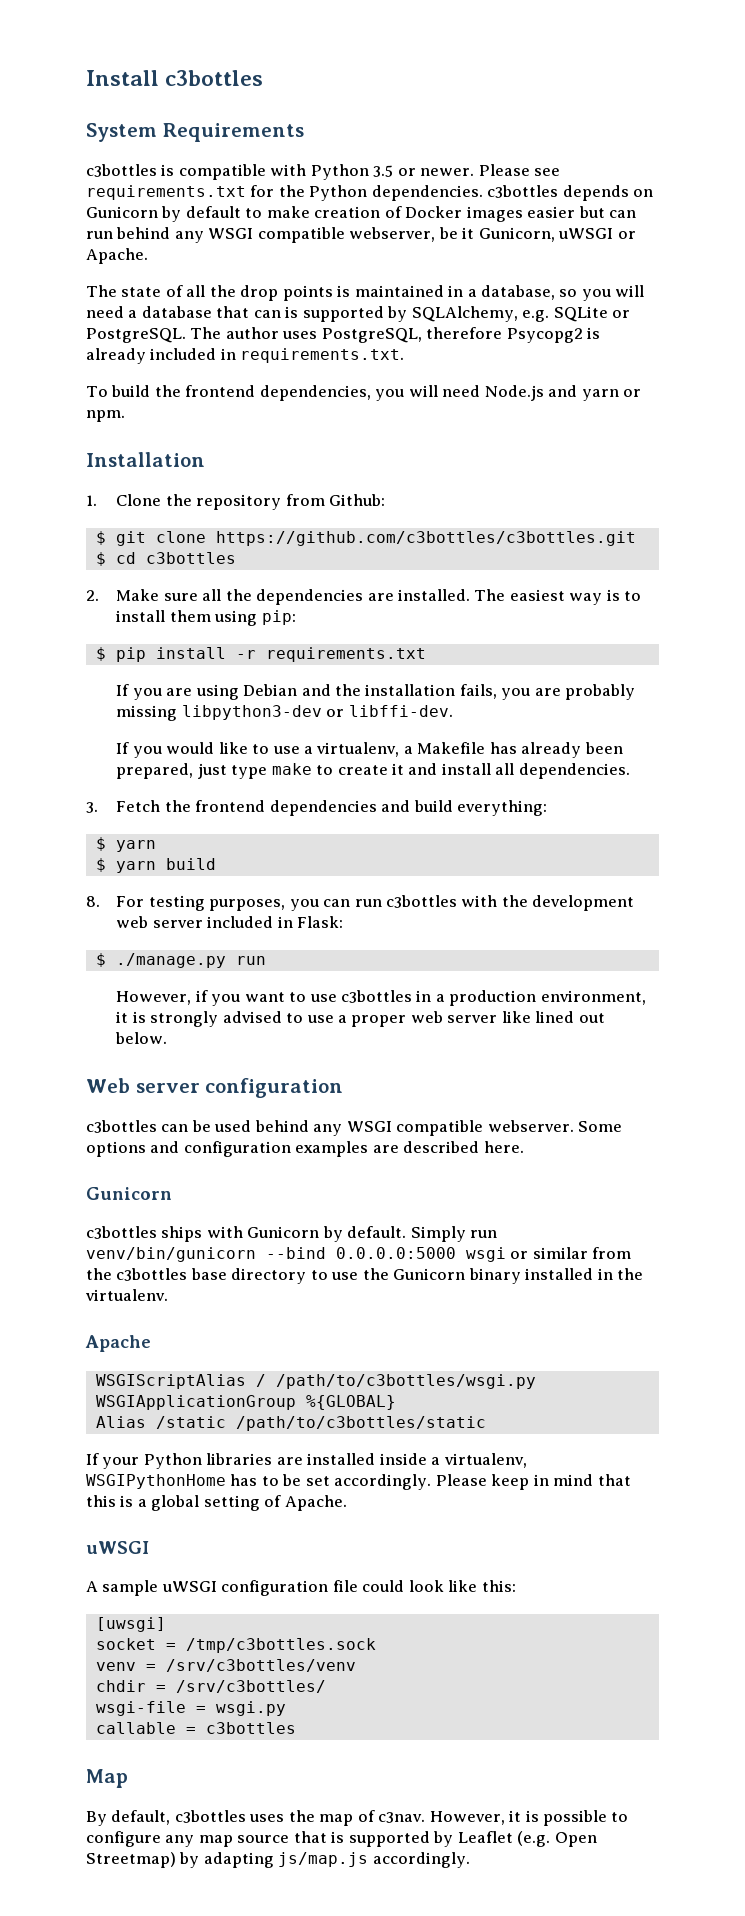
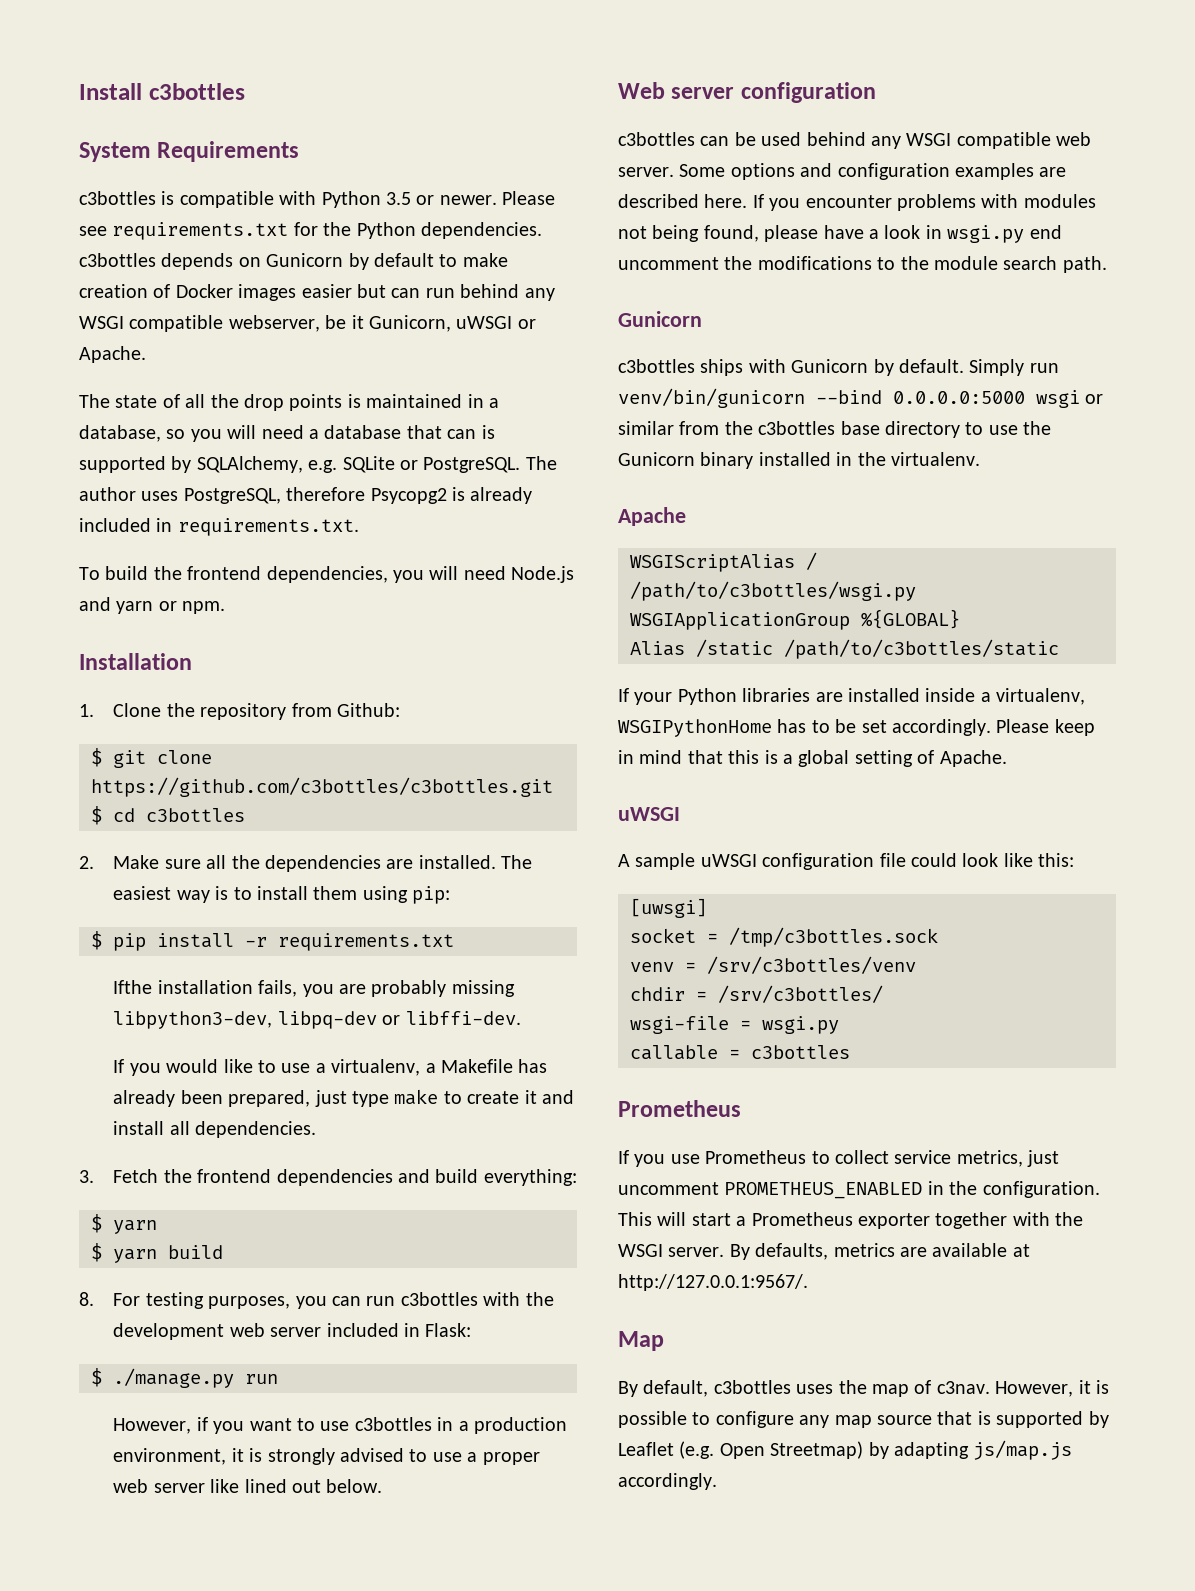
- If you are using Debian and the installation fails, you are probably missing libpython3-dev or libffi-dev.
+ Ifthe installation fails, you are probably missing libpython3-dev, libpq-dev or libffi-dev.
- c3bottles can be used behind any WSGI compatible webserver.
+ c3bottles can be used behind any WSGI compatible web server.
+ If you encounter problems with modules not being found, please have a look in wsgi.py end uncomment the modifications to the module search path.
  callable = c3bottles
+ Prometheus
+ If you use Prometheus to collect service metrics, just uncomment PROMETHEUS_ENABLED in the configuration. This will start a Prometheus exporter together with the WSGI server. By defaults, metrics are available at http://127.0.0.1:9567/.

